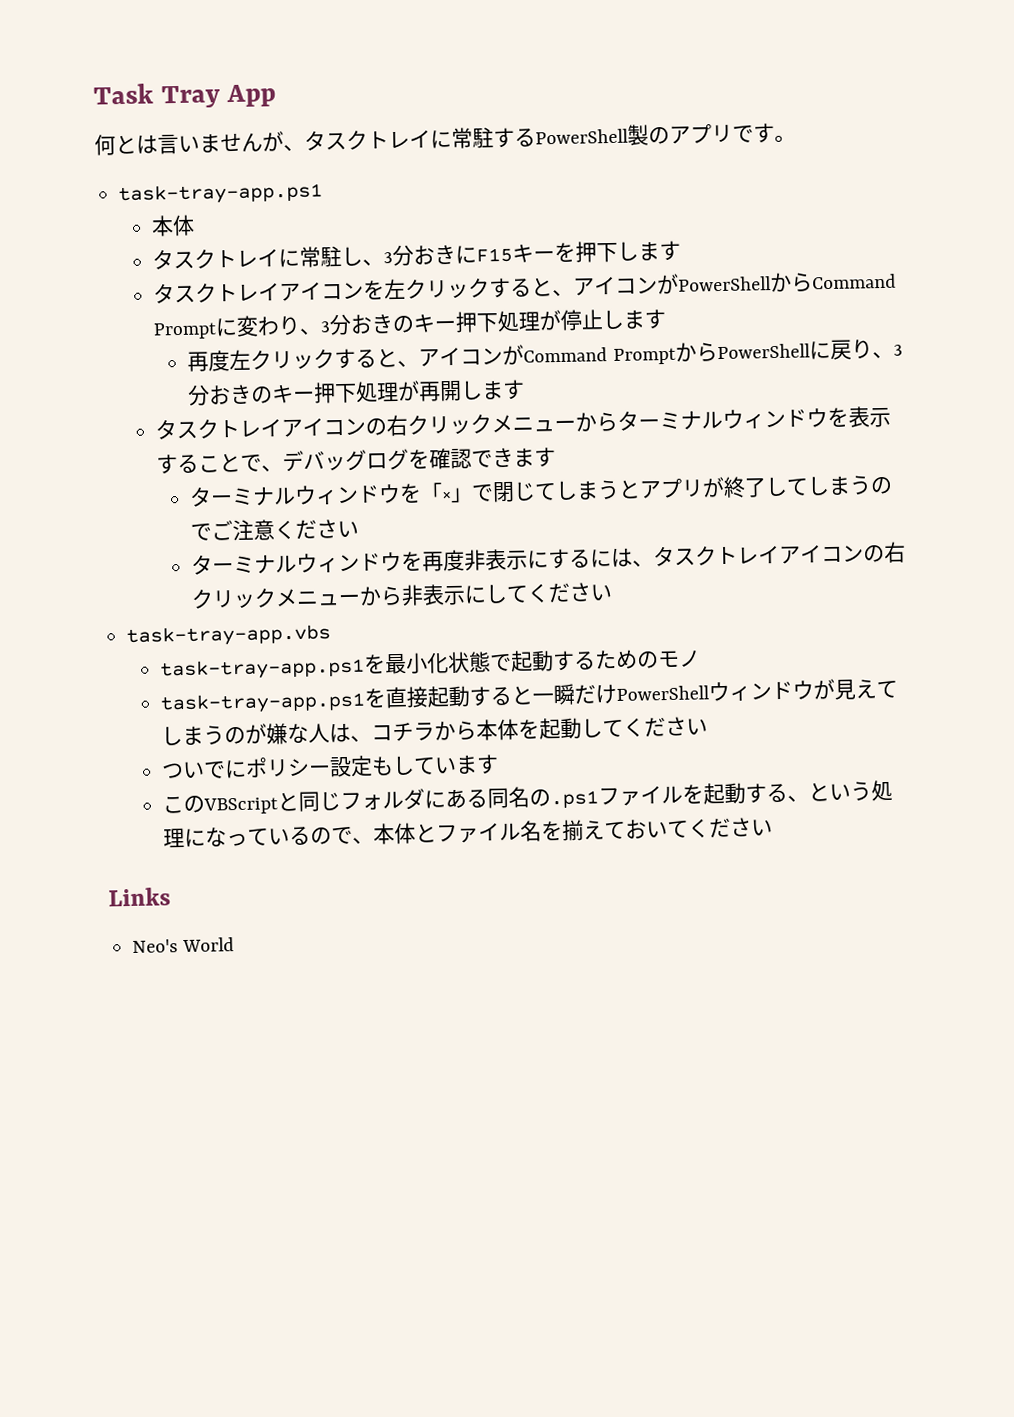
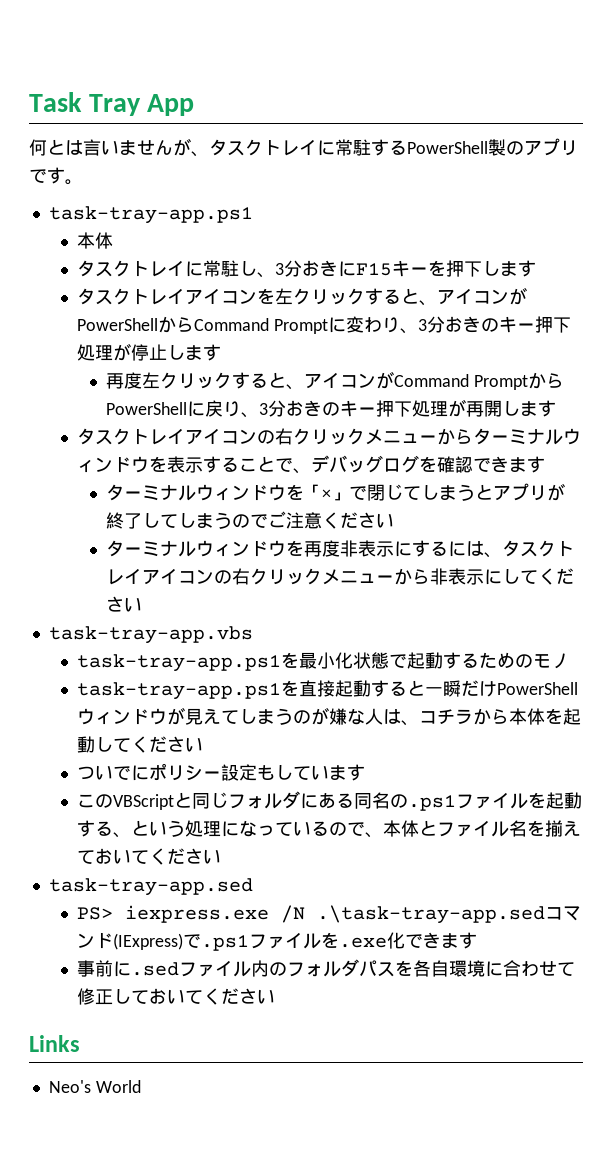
+ task-tray-app.sed
+ PS> iexpress.exe /N .\task-tray-app.sedコマンド(IExpress)で.ps1ファイルを.exe化できます
+ 事前に.sedファイル内のフォルダパスを各自環境に合わせて修正しておいてください

